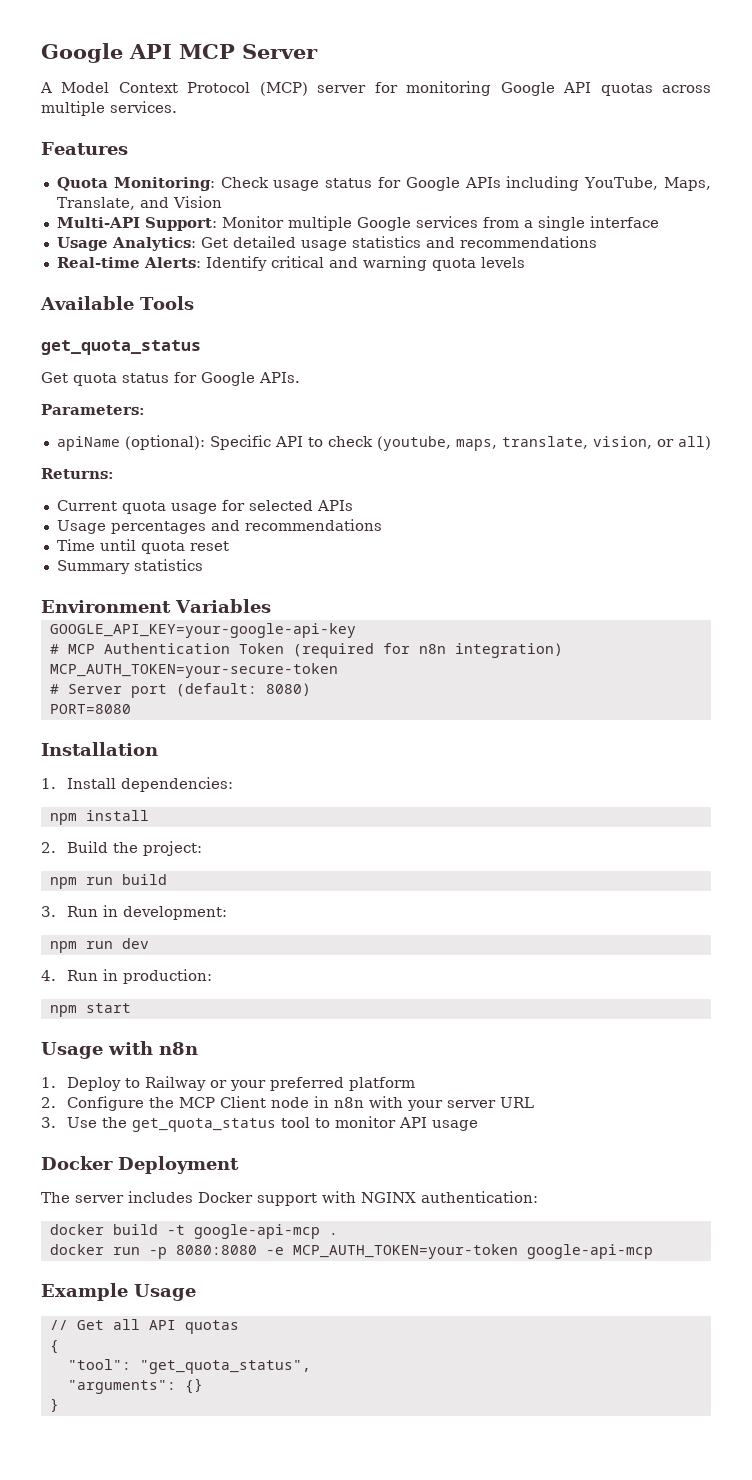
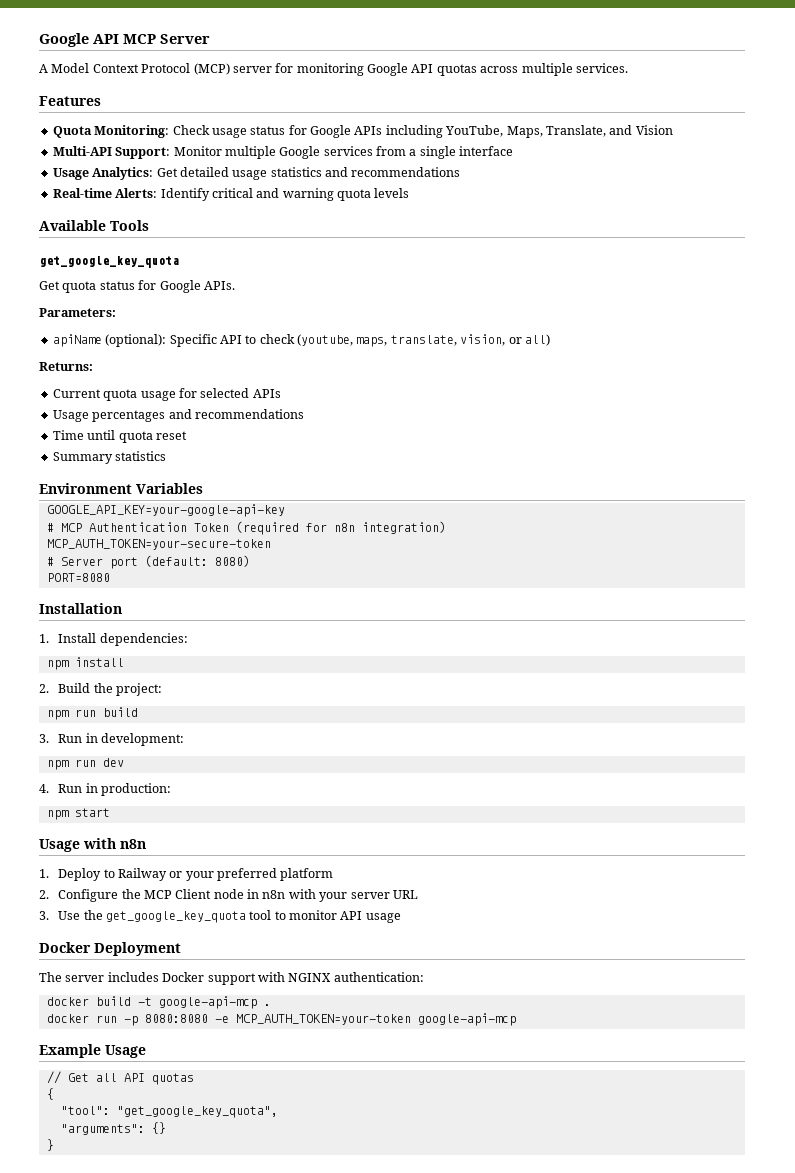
  Available Tools
- get_quota_status
+ get_google_key_quota
- 3. Use the get_quota_status tool to monitor API usage
+ 3. Use the get_google_key_quota tool to monitor API usage
- "tool": "get_quota_status",
+ "tool": "get_google_key_quota",

